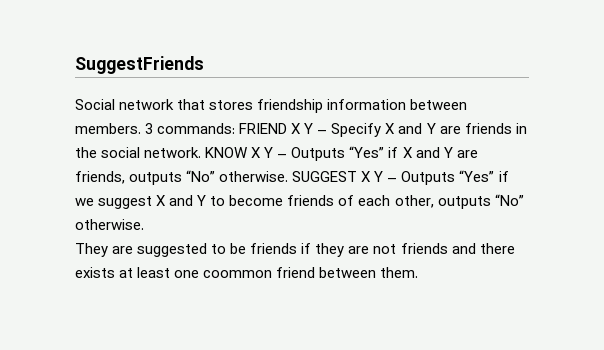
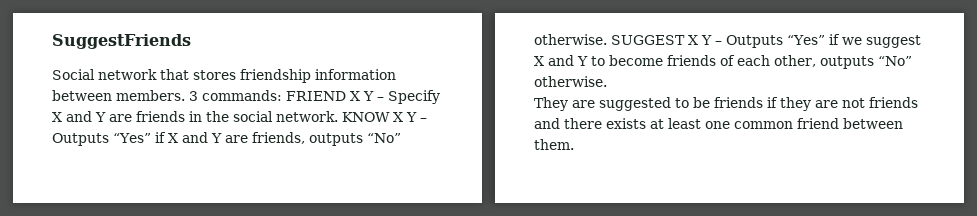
- They are suggested to be friends if they are not friends and there exists at least one coommon friend between them.
+ They are suggested to be friends if they are not friends and there exists at least one common friend between them.

